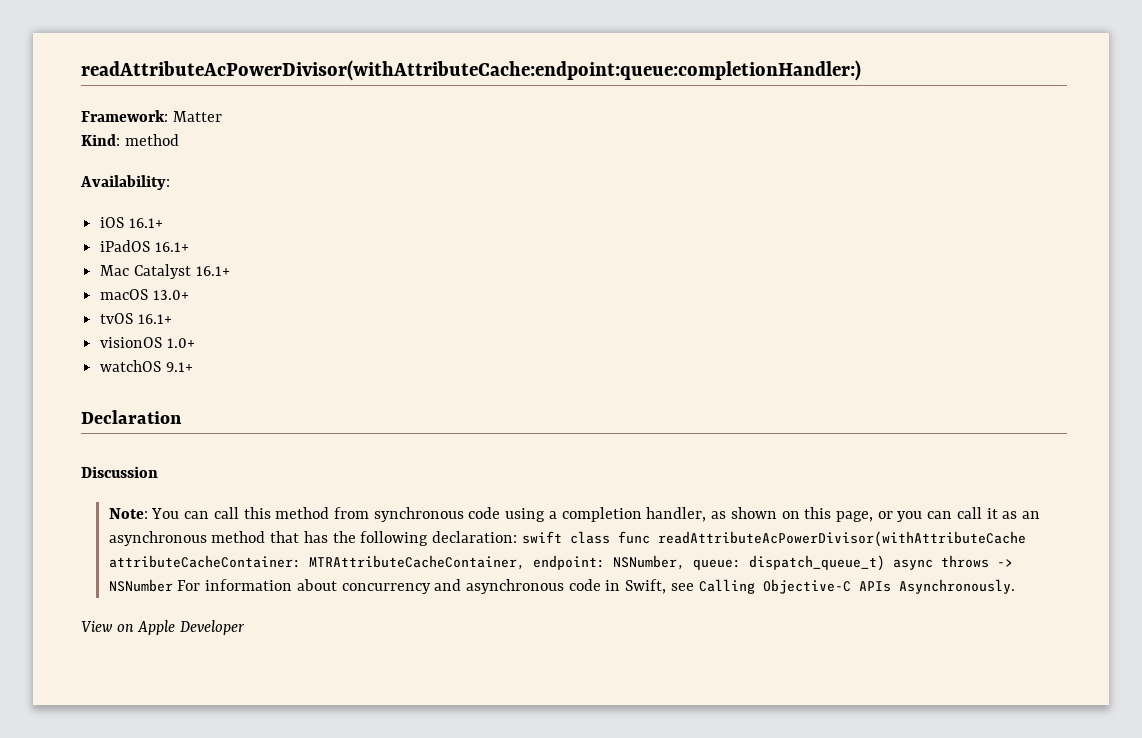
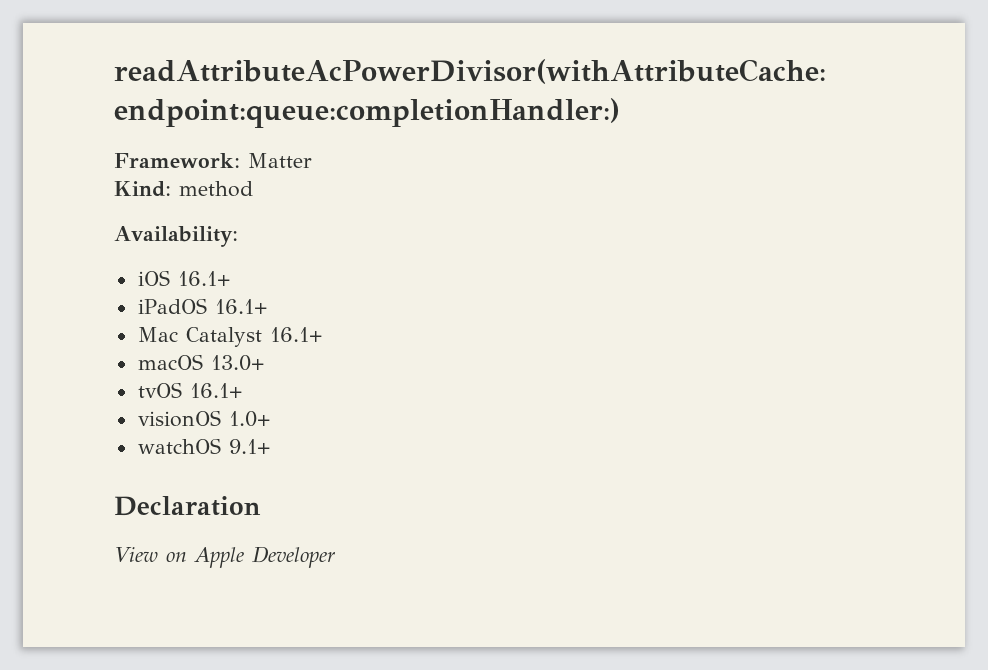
- Discussion
- Note: You can call this method from synchronous code using a completion handler, as shown on this page, or you can call it as an asynchronous method that has the following declaration: swift class func readAttributeAcPowerDivisor(withAttributeCache attributeCacheContainer: MTRAttributeCacheContainer, endpoint: NSNumber, queue: dispatch_queue_t) async throws -> NSNumber For information about concurrency and asynchronous code in Swift, see Calling Objective-C APIs Asynchronously.

